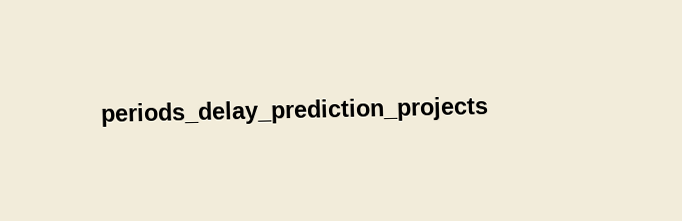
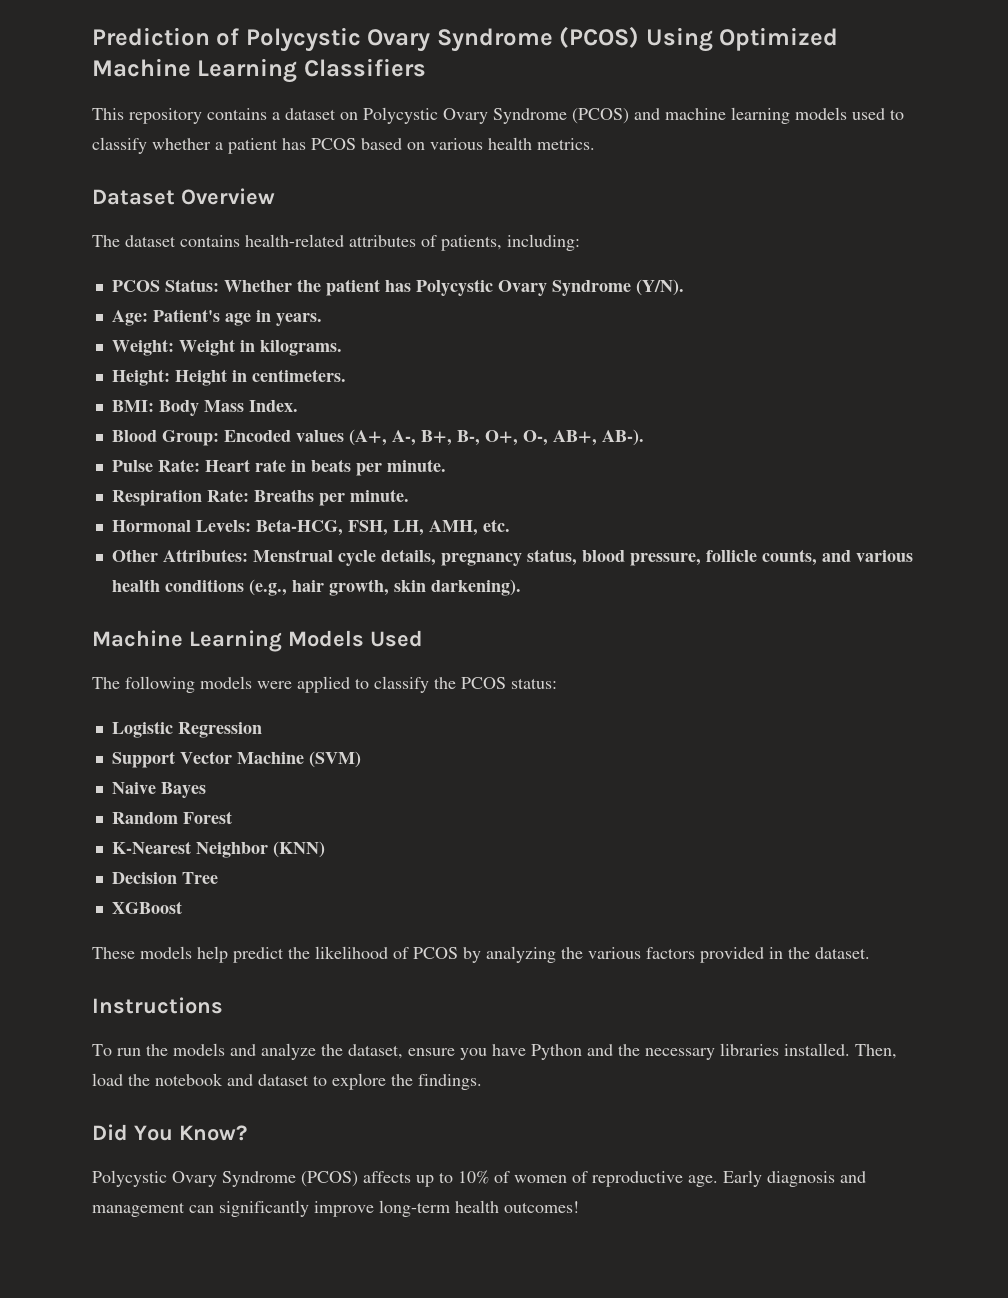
- periods_delay_prediction_projects
+ Prediction of Polycystic Ovary Syndrome (PCOS) Using Optimized Machine Learning Classifiers
+ This repository contains a dataset on Polycystic Ovary Syndrome (PCOS) and machine learning models used to classify whether a patient has PCOS based on various health metrics.
+ Dataset Overview
+ The dataset contains health-related attributes of patients, including:
+ PCOS Status: Whether the patient has Polycystic Ovary Syndrome (Y/N).
+ Age: Patient's age in years.
+ Weight: Weight in kilograms.
+ Height: Height in centimeters.
+ BMI: Body Mass Index.
+ Blood Group: Encoded values (A+, A-, B+, B-, O+, O-, AB+, AB-).
+ Pulse Rate: Heart rate in beats per minute.
+ Respiration Rate: Breaths per minute.
+ Hormonal Levels: Beta-HCG, FSH, LH, AMH, etc.
+ Other Attributes: Menstrual cycle details, pregnancy status, blood pressure, follicle counts, and various health conditions (e.g., hair growth, skin darkening).
+ Machine Learning Models Used
+ The following models were applied to classify the PCOS status:
+ Logistic Regression
+ Support Vector Machine (SVM)
+ Naive Bayes
+ Random Forest
+ K-Nearest Neighbor (KNN)
+ Decision Tree
+ XGBoost
+ These models help predict the likelihood of PCOS by analyzing the various factors provided in the dataset.
+ Instructions
+ To run the models and analyze the dataset, ensure you have Python and the necessary libraries installed. Then, load the notebook and dataset to explore the findings.
+ Did You Know?
+ Polycystic Ovary Syndrome (PCOS) affects up to 10% of women of reproductive age. Early diagnosis and management can significantly improve long-term health outcomes!

